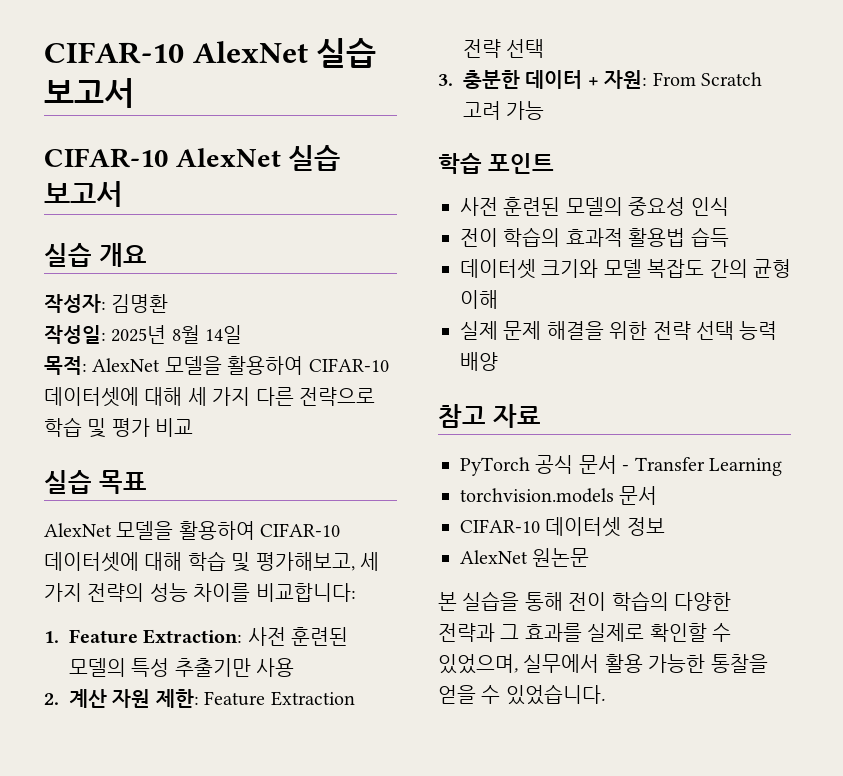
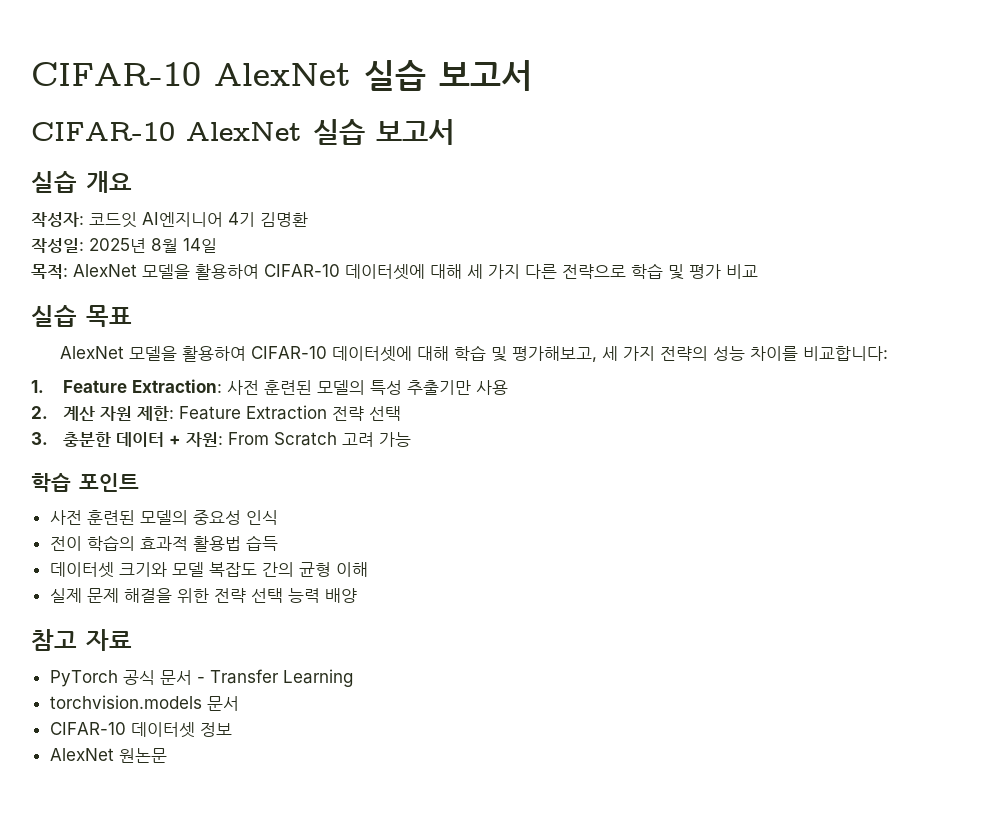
- 작성자: 김명환
+ 작성자: 코드잇 AI엔지니어 4기 김명환
- 본 실습을 통해 전이 학습의 다양한 전략과 그 효과를 실제로 확인할 수 있었으며, 실무에서 활용 가능한 통찰을 얻을 수 있었습니다.

